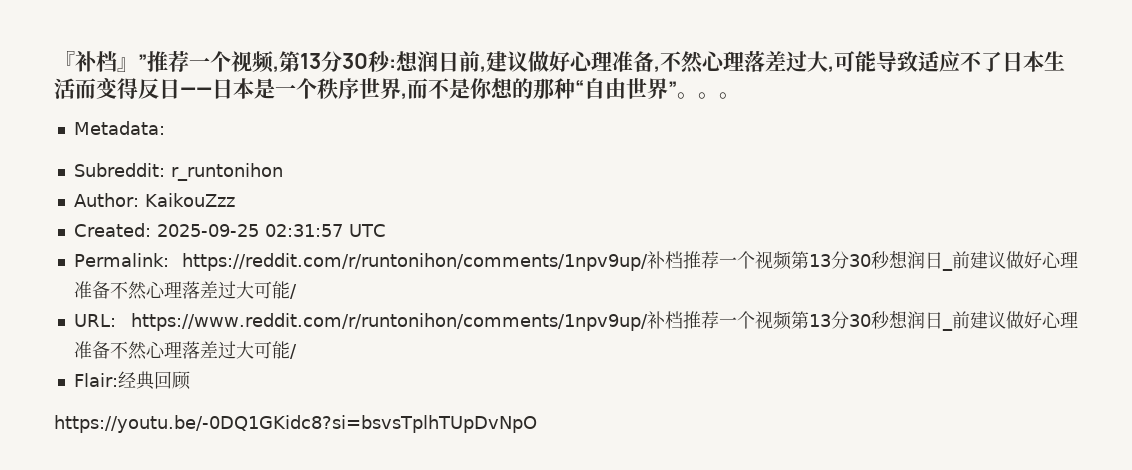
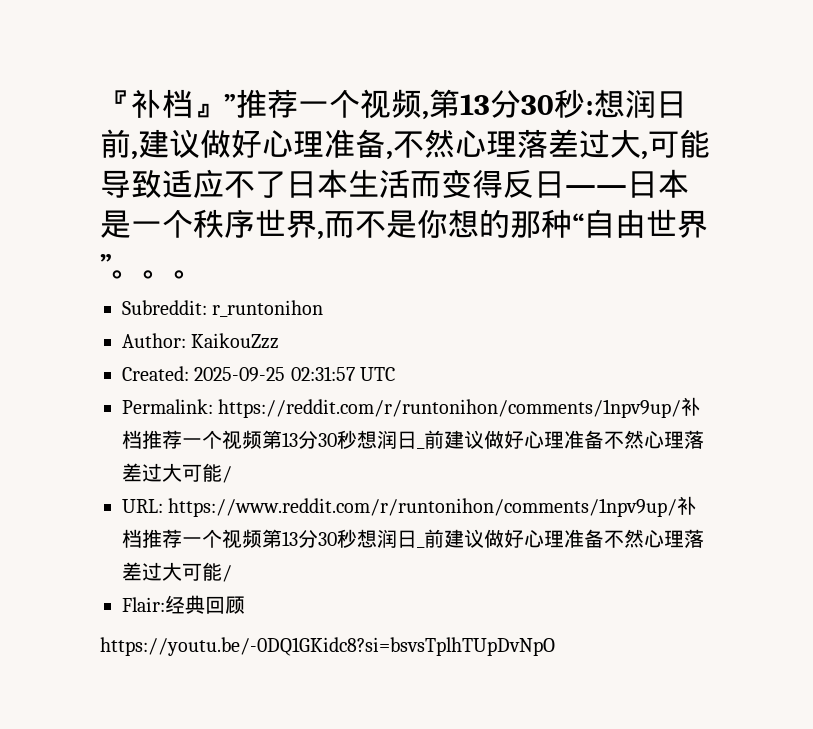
- Metadata:

